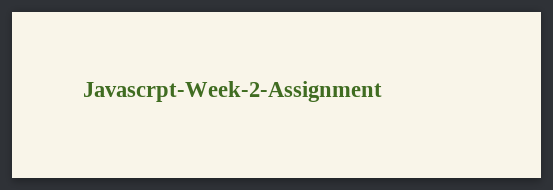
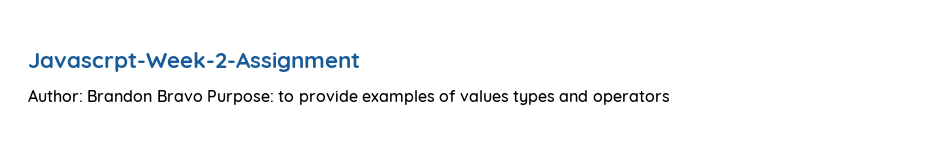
+ Author: Brandon Bravo Purpose: to provide examples of values types and operators

